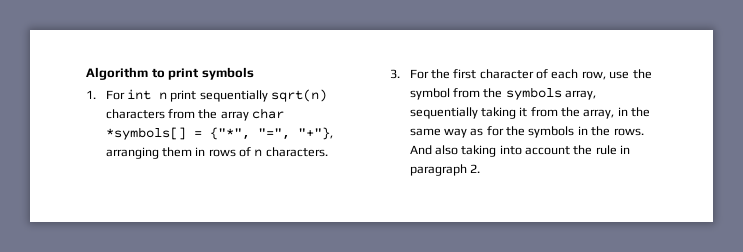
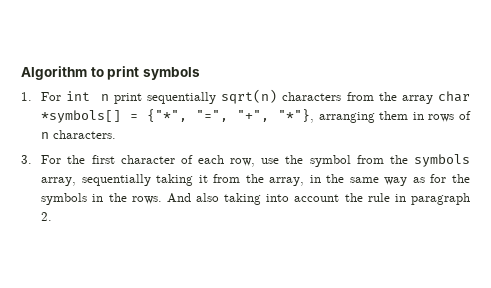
- 1. For int n print sequentially sqrt(n) characters from the array char *symbols[] = {"*", "=", "+"}, arranging them in rows of n characters.
+ 1. For int n print sequentially sqrt(n) characters from the array char *symbols[] = {"*", "=", "+", "*"}, arranging them in rows of n characters.

